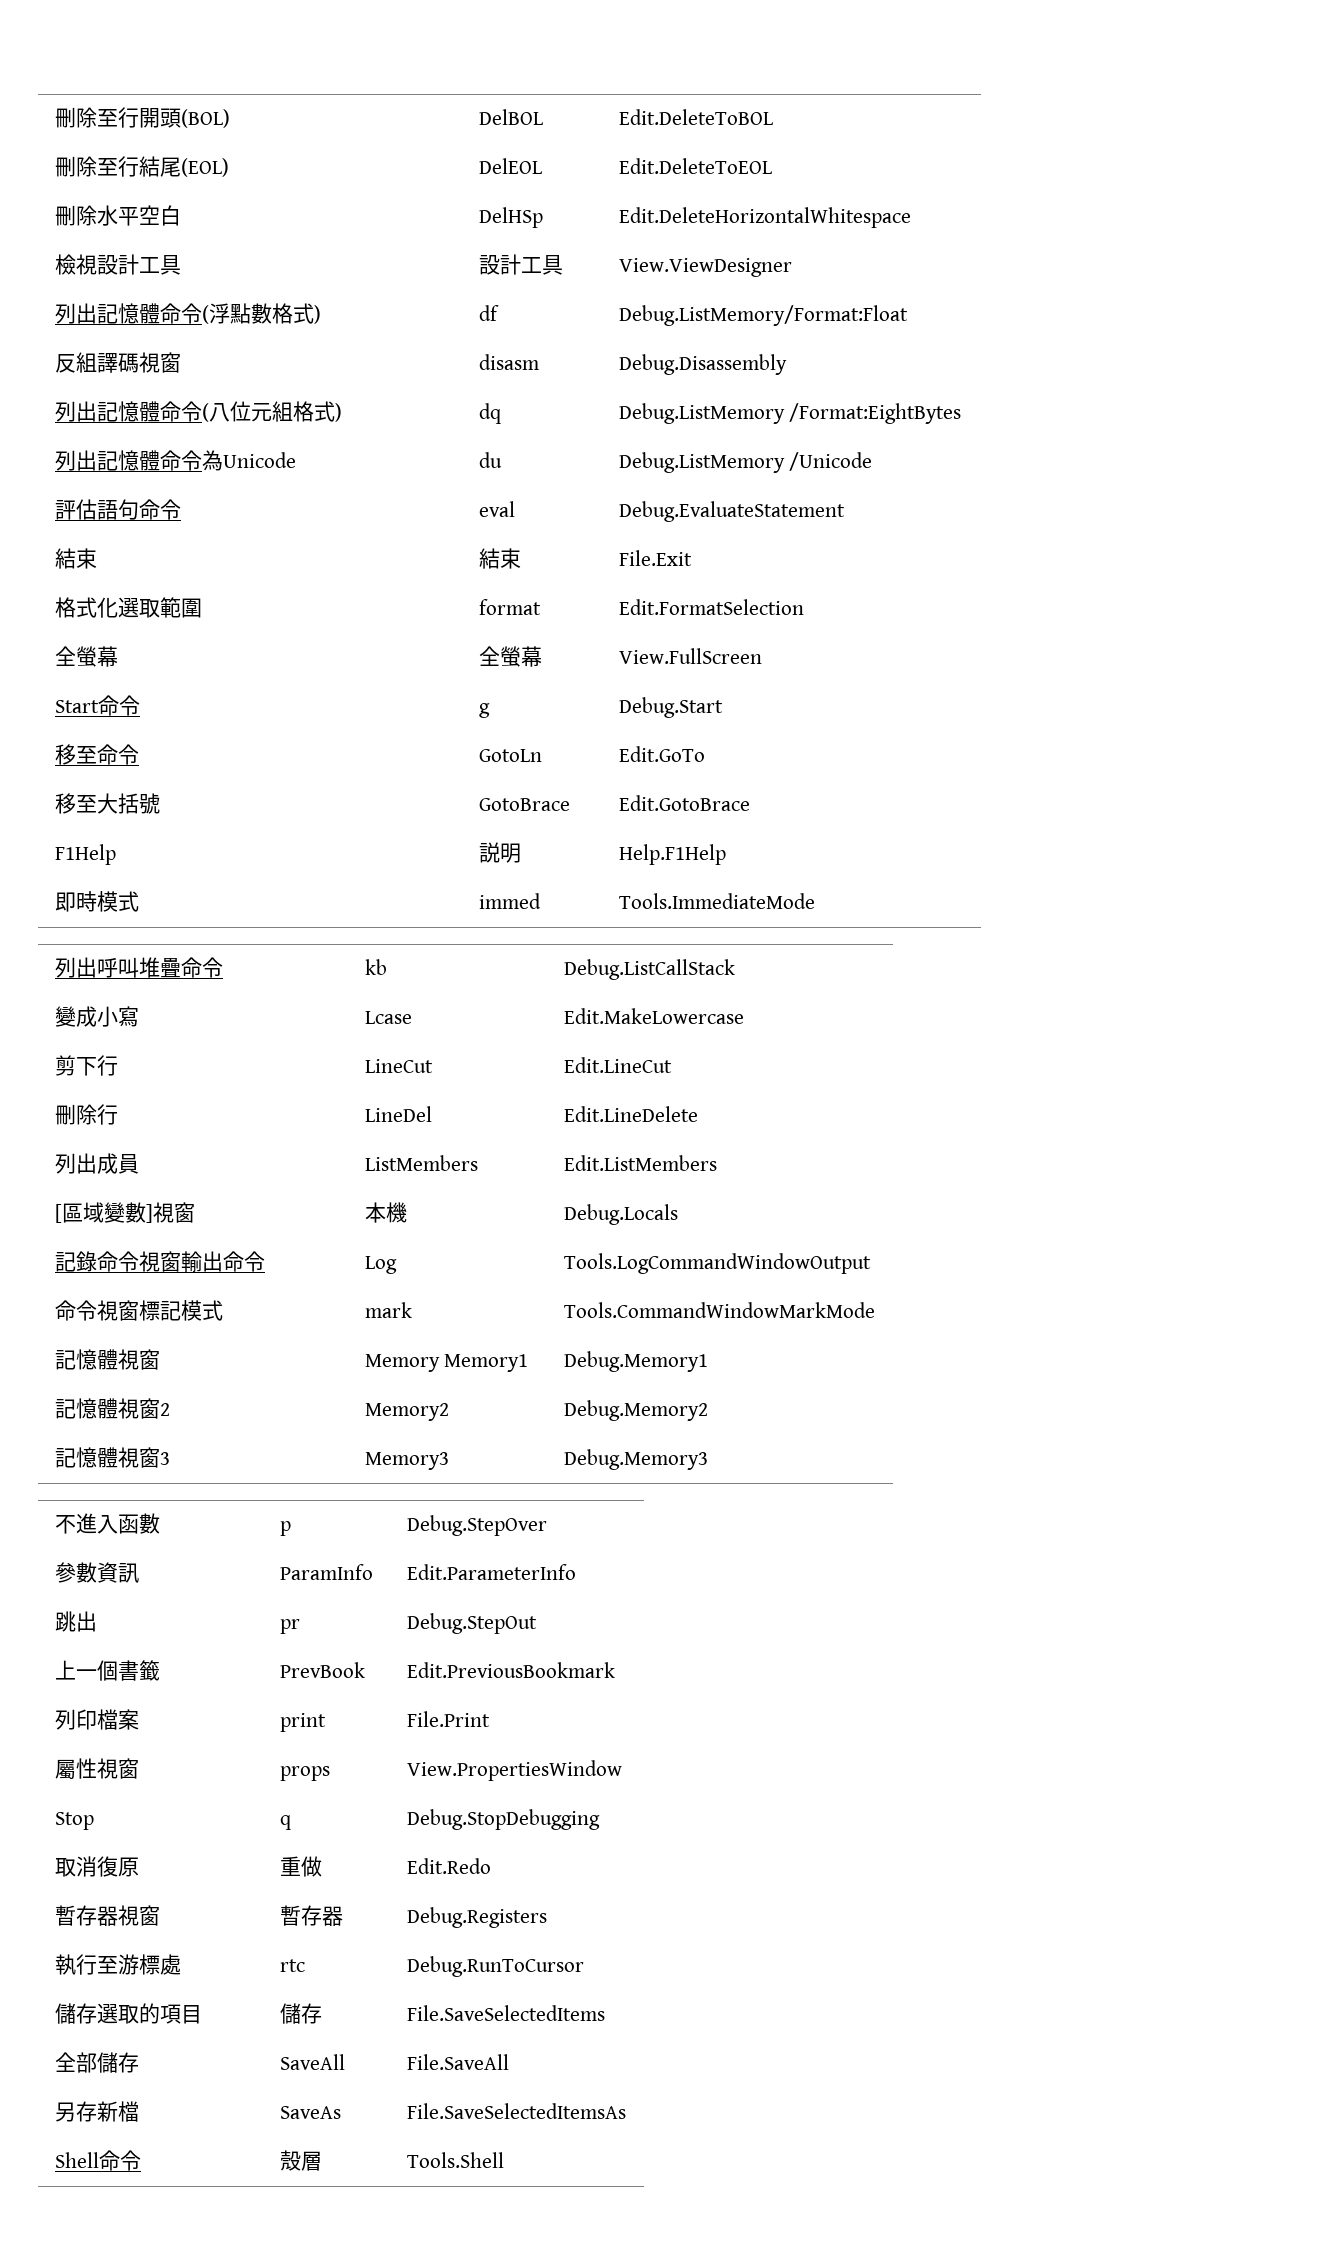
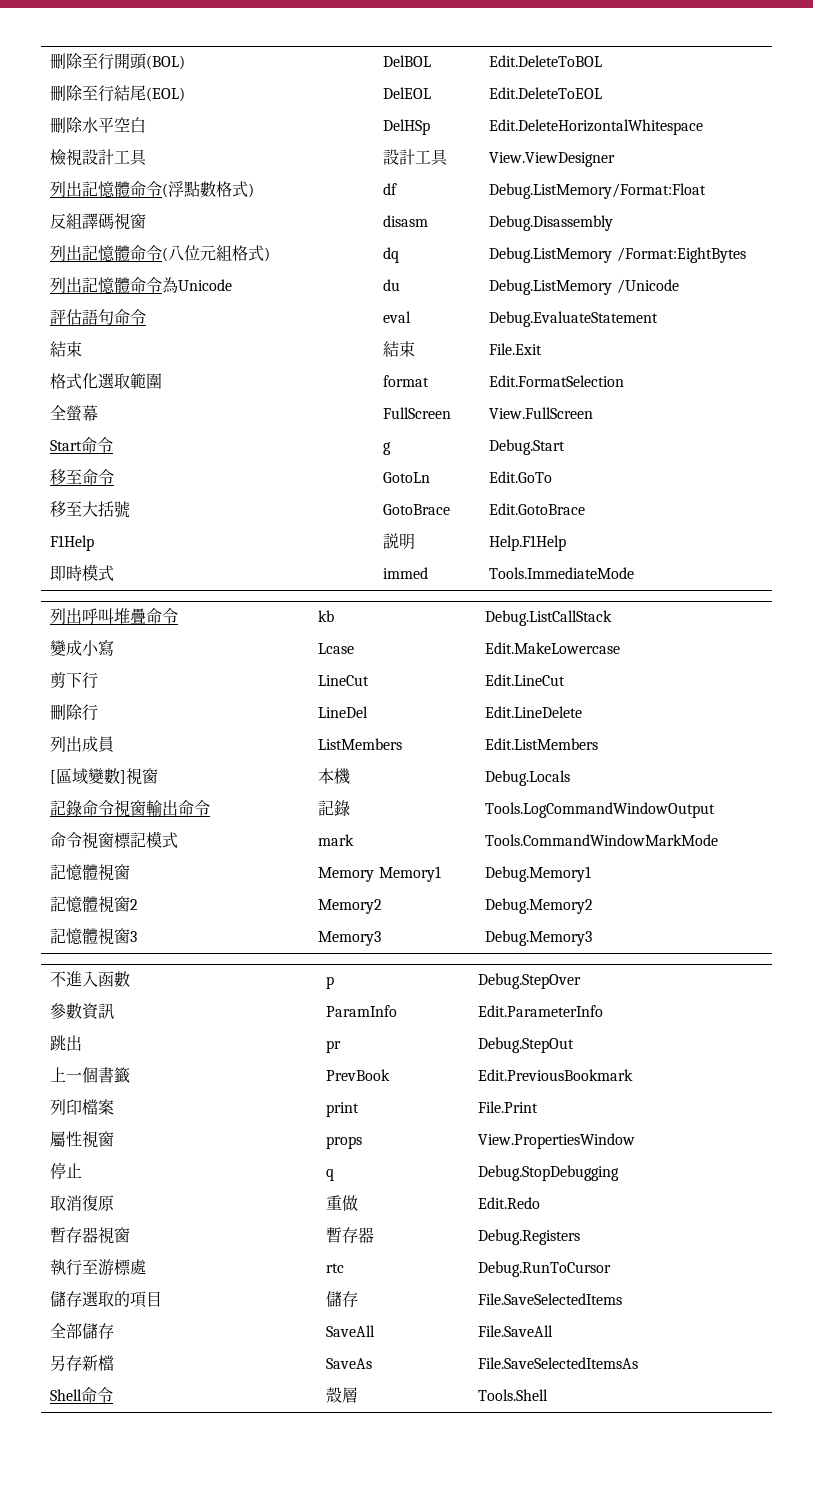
- 全螢幕 | 全螢幕 | View.FullScreen
+ 全螢幕 | FullScreen | View.FullScreen
- 記錄命令視窗輸出命令 | Log | Tools.LogCommandWindowOutput
+ 記錄命令視窗輸出命令 | 記錄 | Tools.LogCommandWindowOutput
- Stop | q | Debug.StopDebugging
+ 停止 | q | Debug.StopDebugging

